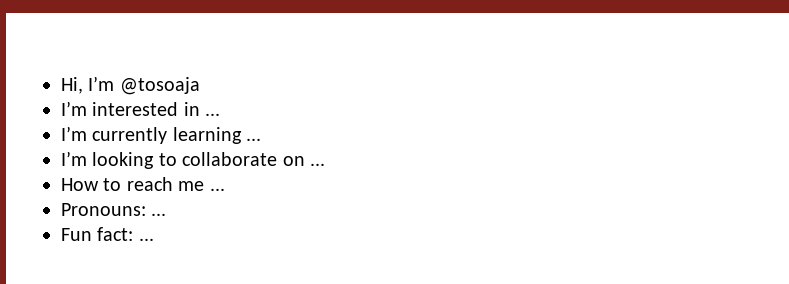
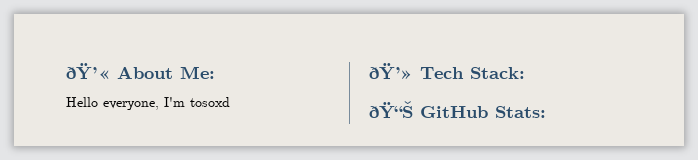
- Hi, I’m @tosoaja
- I’m interested in ...
- I’m currently learning ...
- I’m looking to collaborate on ...
- How to reach me ...
- Pronouns: ...
- Fun fact: ...
+ ðŸ’« About Me:
+ Hello everyone, I'm tosoxd
+ ðŸ’» Tech Stack:
+ ðŸ“Š GitHub Stats:

